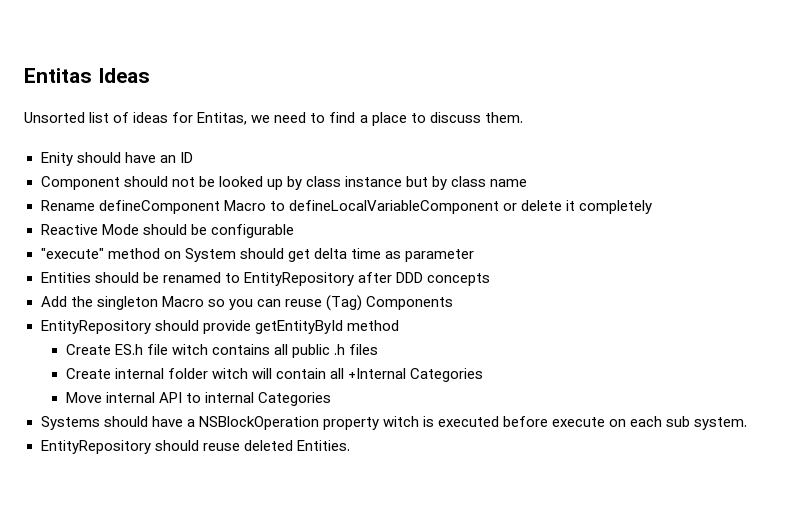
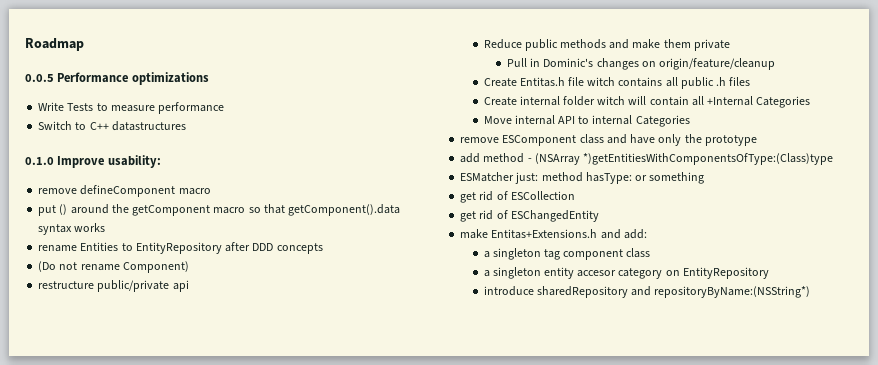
- Entitas Ideas
- Unsorted list of ideas for Entitas, we need to find a place to discuss them.
- Enity should have an ID
- Component should not be looked up by class instance but by class name
- Rename defineComponent Macro to defineLocalVariableComponent or delete it completely
- Reactive Mode should be configurable
- "execute" method on System should get delta time as parameter
- Entities should be renamed to EntityRepository after DDD concepts
+ Roadmap
+ 0.0.5 Performance optimizations
+ Write Tests to measure performance
+ Switch to C++ datastructures
+ 0.1.0 Improve usability:
+ remove defineComponent macro
+ put () around the getComponent macro so that getComponent().data syntax works
+ rename Entities to EntityRepository after DDD concepts
- Add the singleton Macro so you can reuse (Tag) Components
- EntityRepository should provide getEntityById method
- Create ES.h file witch contains all public .h files
+ (Do not rename Component)
+ restructure public/private api
+ Reduce public methods and make them private
+ Pull in Dominic's changes on origin/feature/cleanup
+ Create Entitas.h file witch contains all public .h files
- Systems should have a NSBlockOperation property witch is executed before execute on each sub system.
- EntityRepository should reuse deleted Entities.
+ remove ESComponent class and have only the prototype
+ add method - (NSArray *)getEntitiesWithComponentsOfType:(Class)type
+ ESMatcher just: method hasType: or something
+ get rid of ESCollection
+ get rid of ESChangedEntity
+ make Entitas+Extensions.h and add:
+ a singleton tag component class
+ a singleton entity accesor category on EntityRepository
+ introduce sharedRepository and repositoryByName:(NSString*)

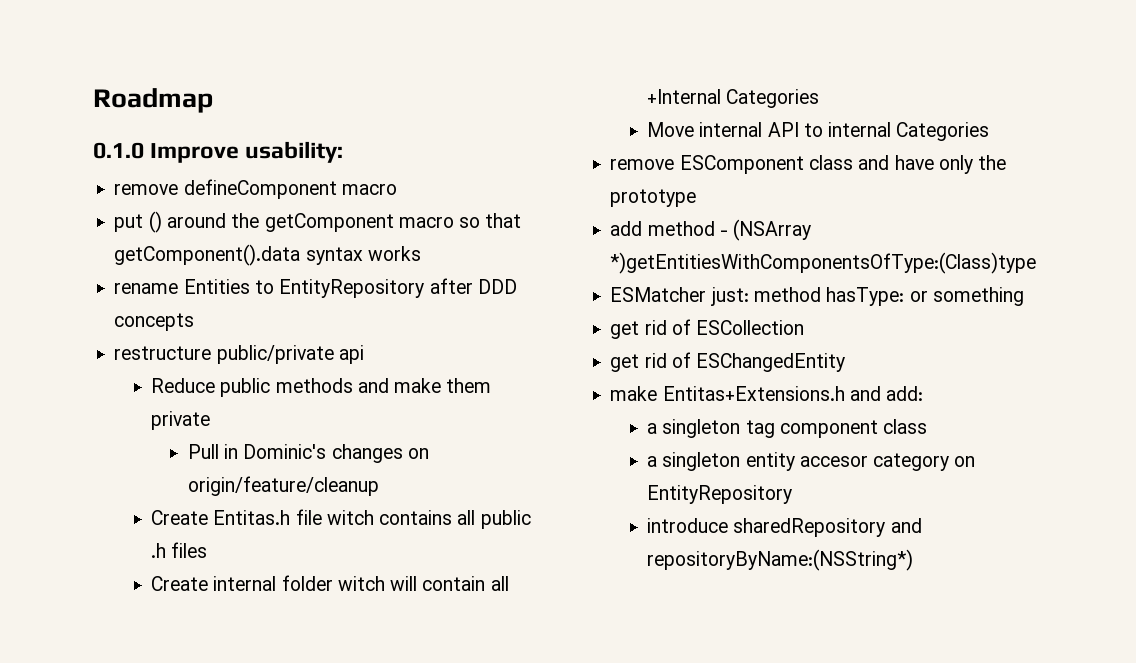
- 0.0.5 Performance optimizations
- Write Tests to measure performance
- Switch to C++ datastructures
- (Do not rename Component)

